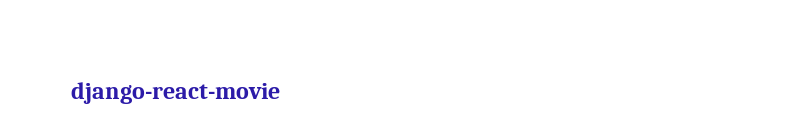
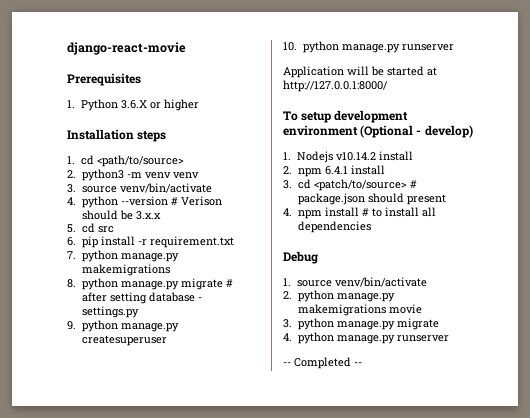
+ Prerequisites
+ 1. Python 3.6.X or higher
+ Installation steps
+ 1. cd <path/to/source>
+ 2. python3 -m venv venv
+ 3. source venv/bin/activate
+ 4. python --version # Verison should be 3.x.x
+ 5. cd src
+ 6. pip install -r requirement.txt
+ 7. python manage.py makemigrations
+ 8. python manage.py migrate # after setting database - settings.py
+ 9. python manage.py createsuperuser
+ 10. python manage.py runserver
+ Application will be started at http://127.0.0.1:8000/
+ To setup development environment (Optional - develop)
+ 1. Nodejs v10.14.2 install
+ 2. npm 6.4.1 install
+ 3. cd <patch/to/source> # package.json should present
+ 4. npm install # to install all dependencies
+ Debug
+ 1. source venv/bin/activate
+ 2. python manage.py makemigrations movie
+ 3. python manage.py migrate
+ 4. python manage.py runserver
+ -- Completed --

